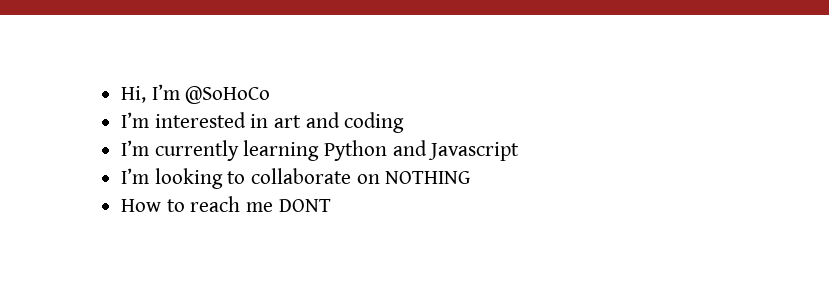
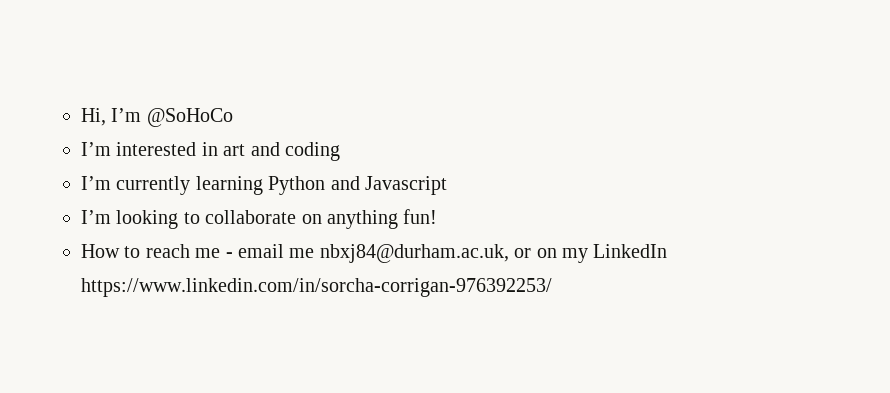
- I’m looking to collaborate on NOTHING
+ I’m looking to collaborate on anything fun!
- How to reach me DONT
+ How to reach me - email me nbxj84@durham.ac.uk, or on my LinkedIn https://www.linkedin.com/in/sorcha-corrigan-976392253/

